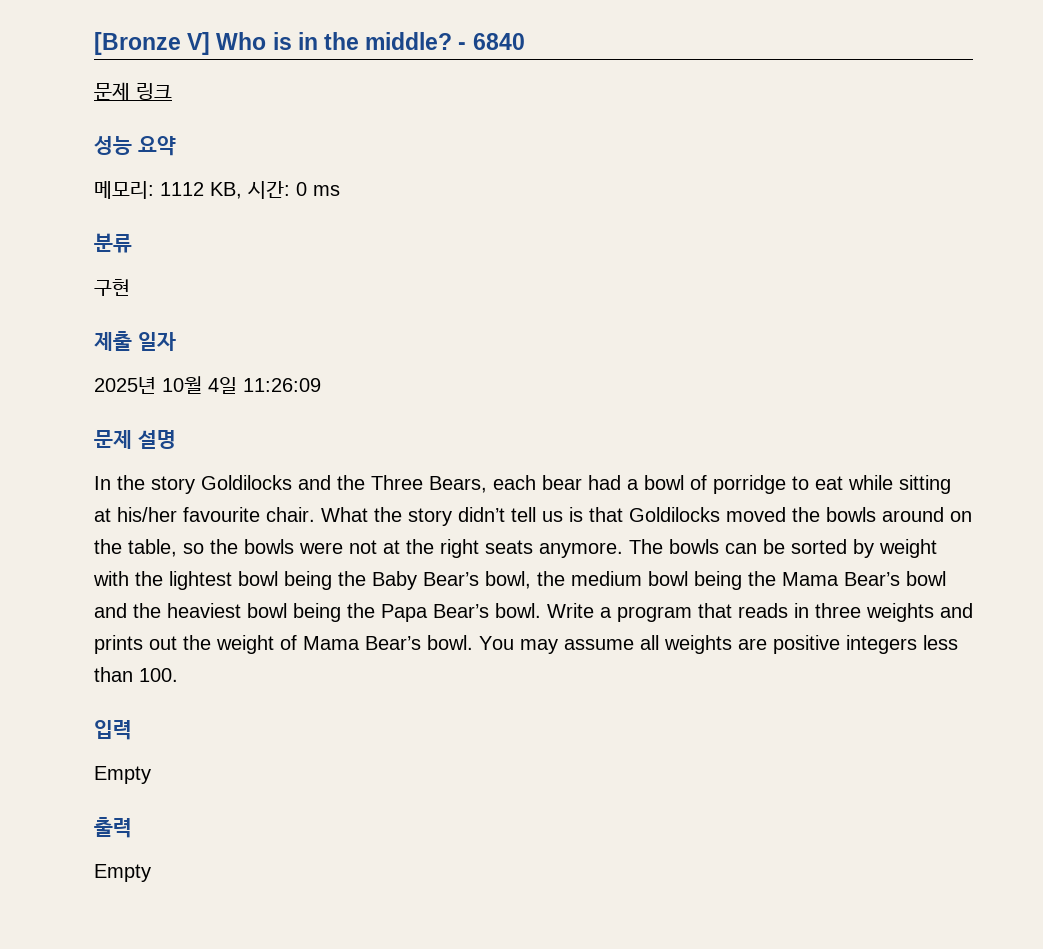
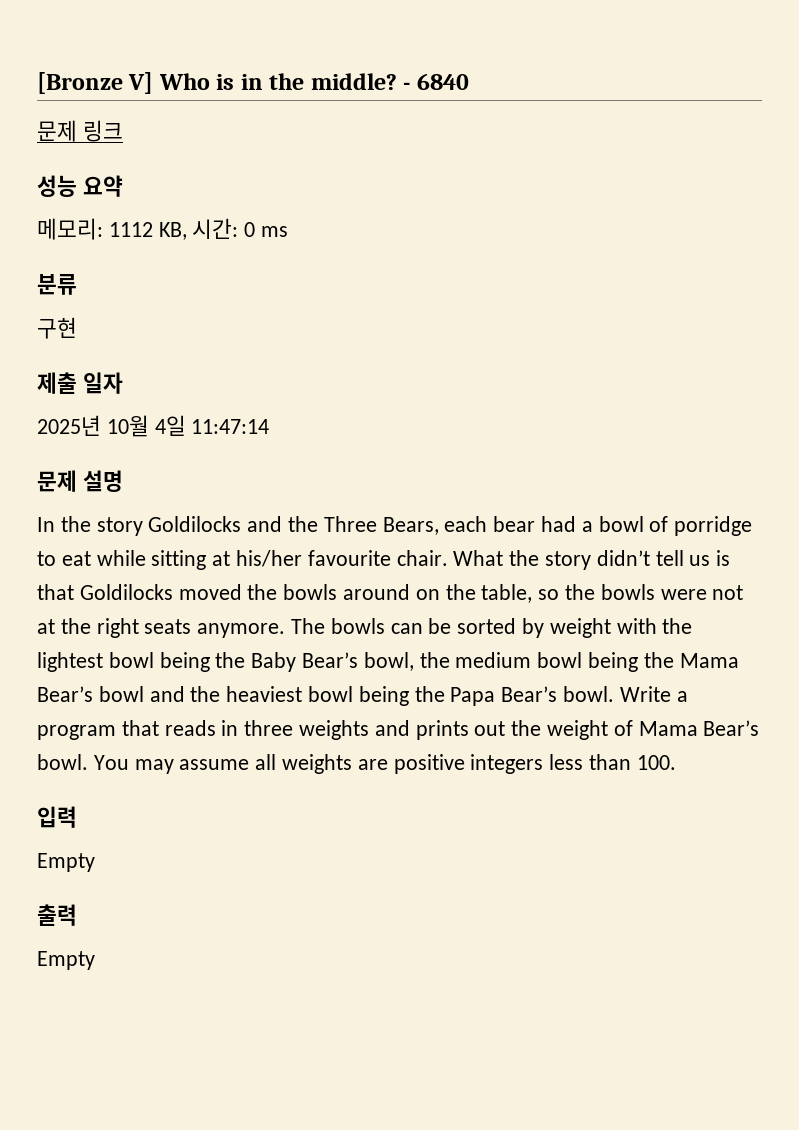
- 2025년 10월 4일 11:26:09
+ 2025년 10월 4일 11:47:14

